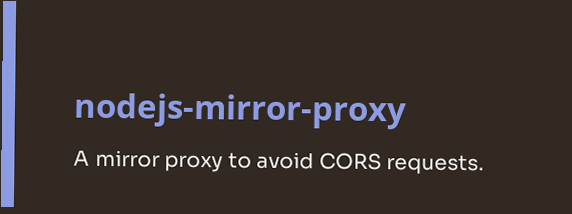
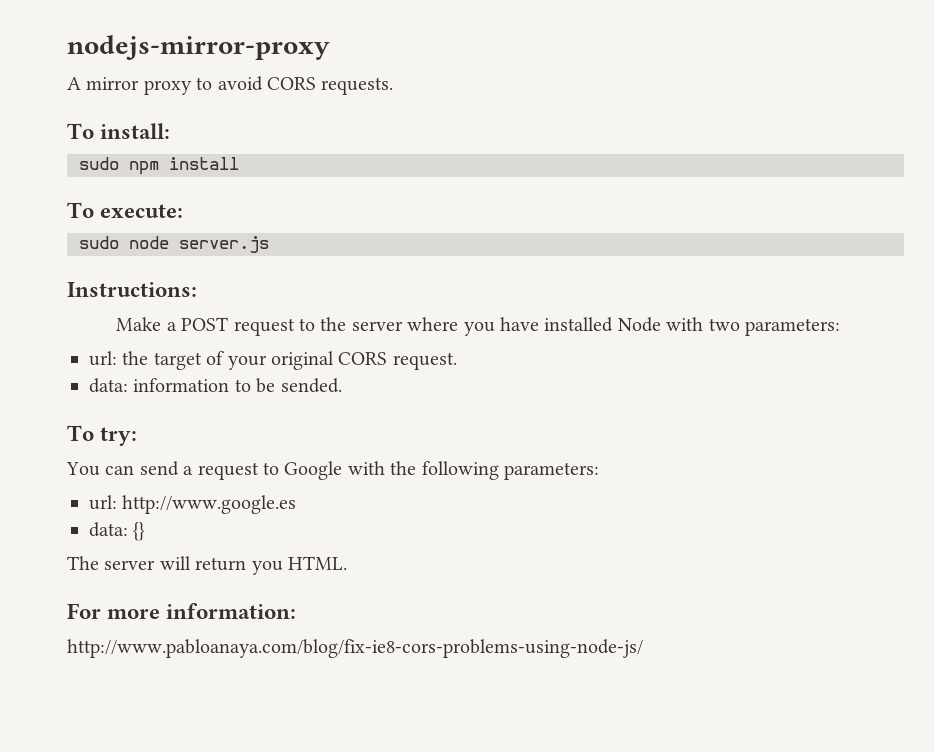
+ To install:
+ sudo npm install
+ To execute:
+ sudo node server.js
+ Instructions:
+ Make a POST request to the server where you have installed Node with two parameters:
+ url: the target of your original CORS request.
+ data: information to be sended.
+ To try:
+ You can send a request to Google with the following parameters:
+ url: http://www.google.es
+ data: {}
+ The server will return you HTML.
+ For more information:
+ http://www.pabloanaya.com/blog/fix-ie8-cors-problems-using-node-js/

